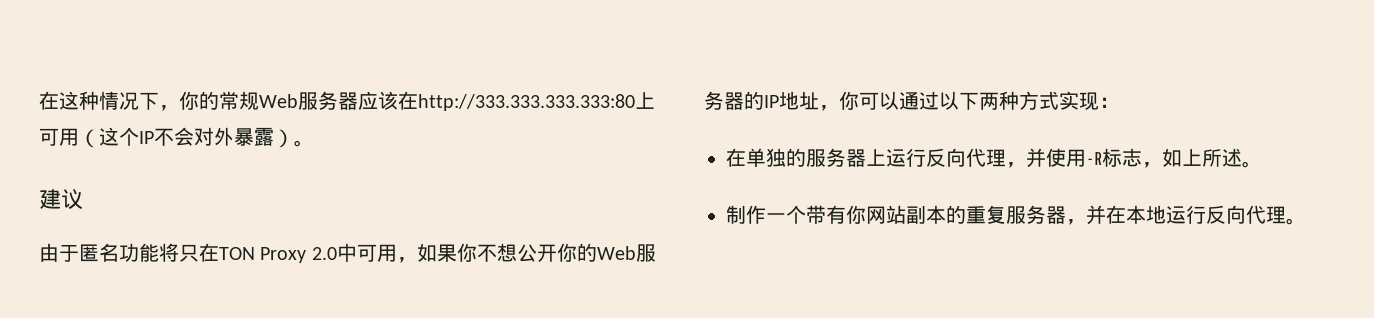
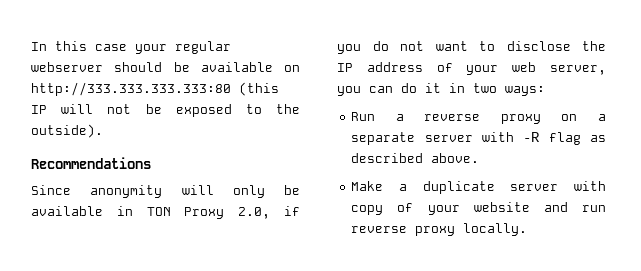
- 在这种情况下，你的常规Web服务器应该在http://333.333.333.333:80上可用（这个IP不会对外暴露）。
- 建议
- 由于匿名功能将只在TON Proxy 2.0中可用，如果你不想公开你的Web服务器的IP地址，你可以通过以下两种方式实现：
- 在单独的服务器上运行反向代理，并使用-R标志，如上所述。
- 制作一个带有你网站副本的重复服务器，并在本地运行反向代理。
+ In this case your regular webserver should be available on http://333.333.333.333:80 (this IP will not be exposed to the outside).
+ Recommendations
+ Since anonymity will only be available in TON Proxy 2.0, if you do not want to disclose the IP address of your web server, you can do it in two ways:
+ Run a reverse proxy on a separate server with -R flag as described above.
+ Make a duplicate server with copy of your website and run reverse proxy locally.

